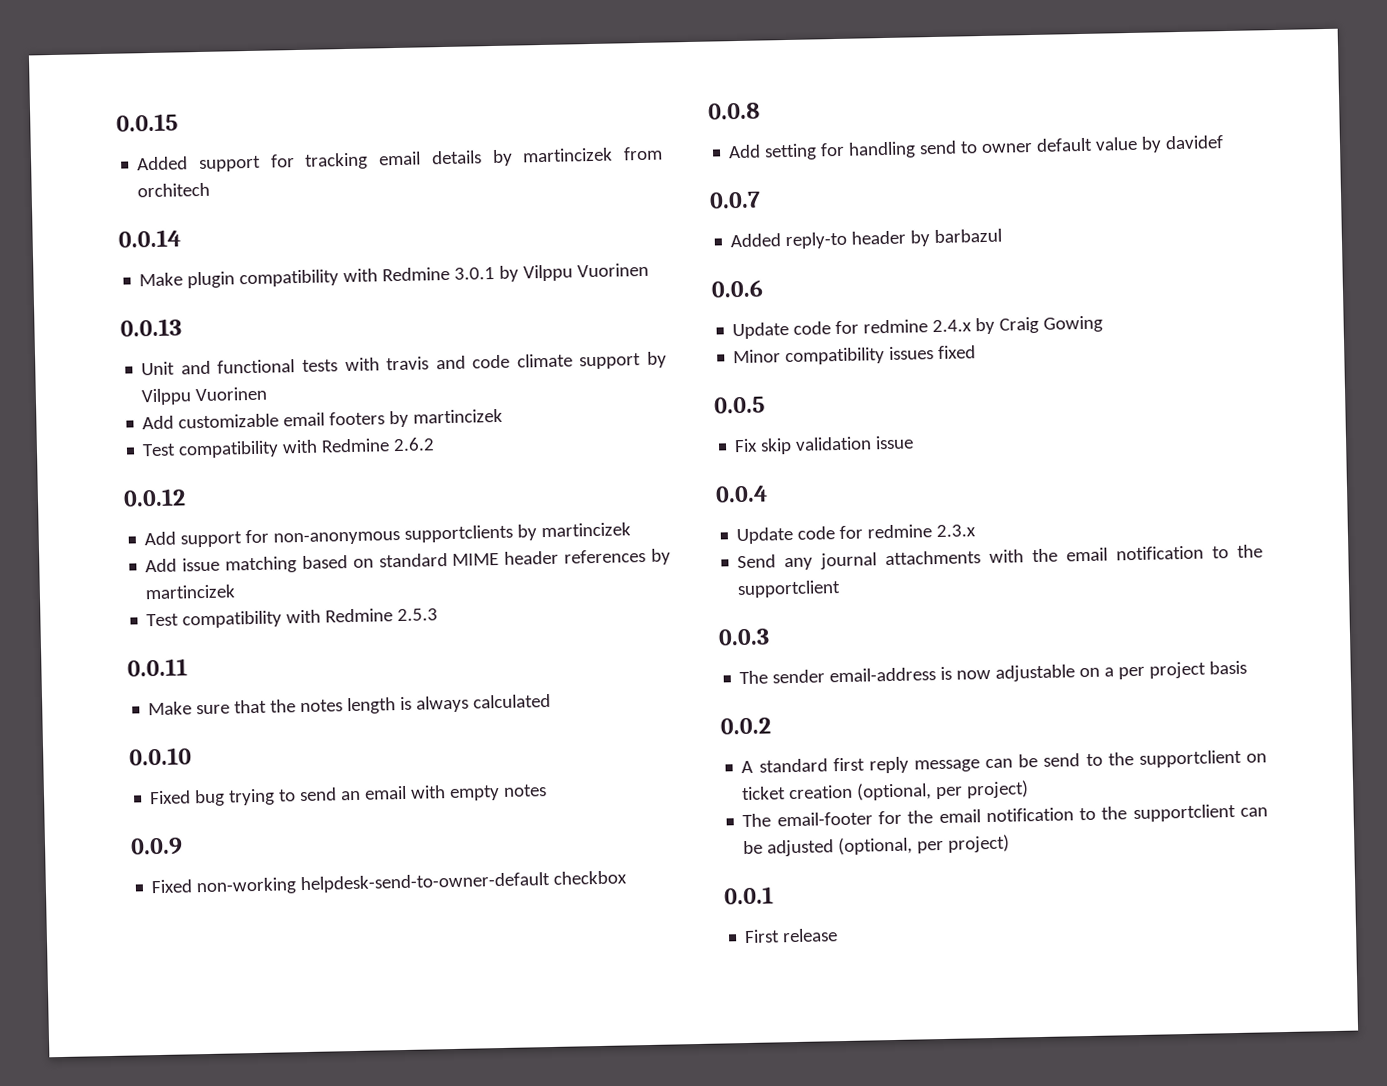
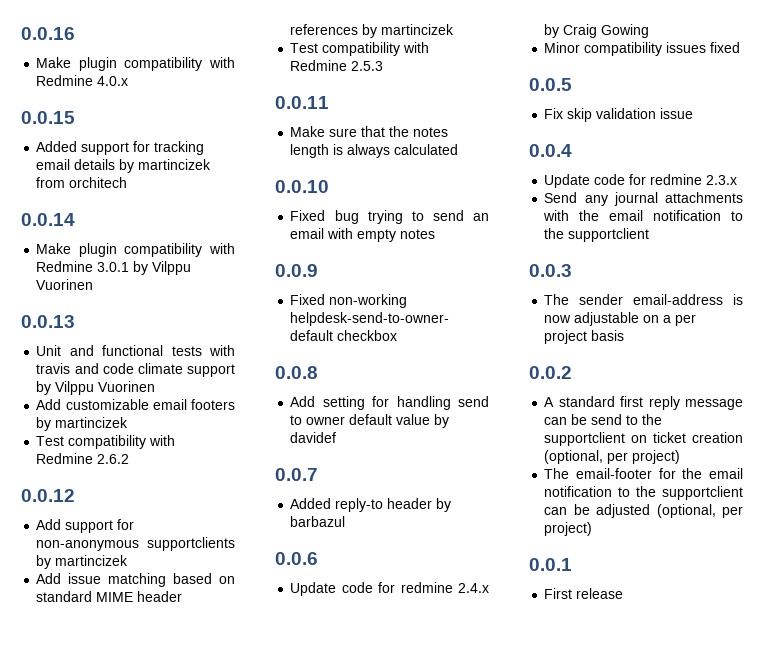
+ 0.0.16
+ Make plugin compatibility with Redmine 4.0.x

